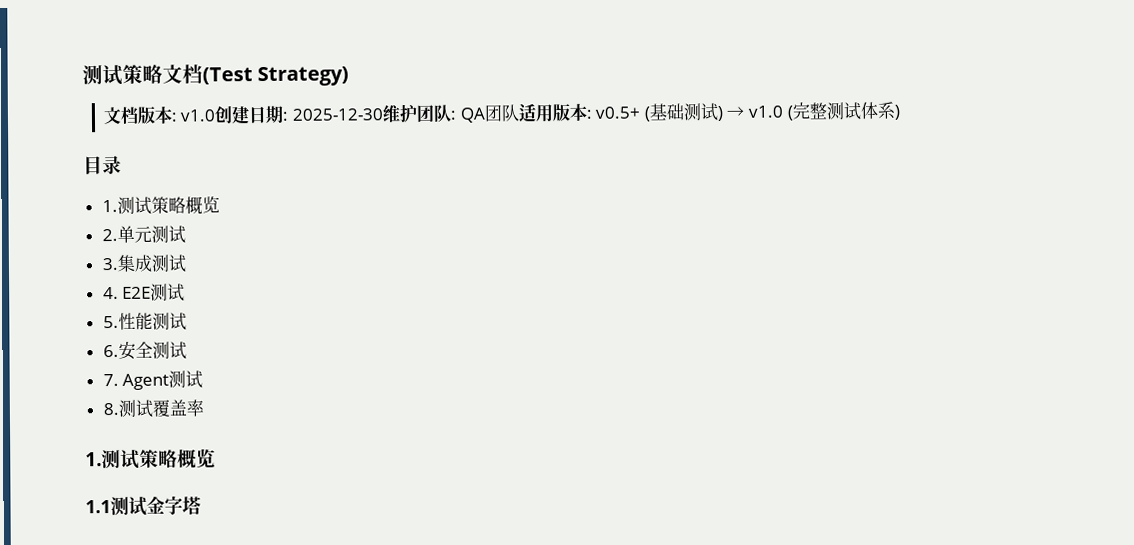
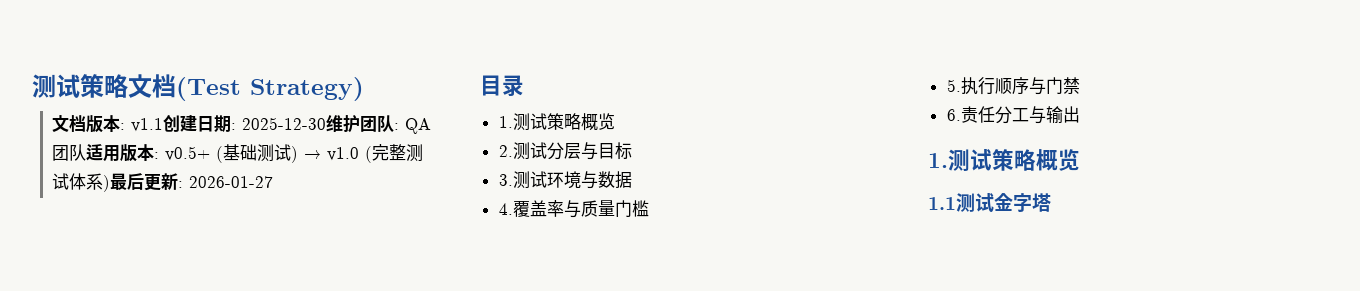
- 文档版本: v1.0创建日期: 2025-12-30维护团队: QA团队适用版本: v0.5+ (基础测试) → v1.0 (完整测试体系)
+ 文档版本: v1.1创建日期: 2025-12-30维护团队: QA团队适用版本: v0.5+ (基础测试) → v1.0 (完整测试体系)最后更新: 2026-01-27
- 2.单元测试
+ 2.测试分层与目标
- 3.集成测试
+ 3.测试环境与数据
- 4. E2E测试
- 5.性能测试
- 6.安全测试
- 7. Agent测试
- 8.测试覆盖率
+ 4.覆盖率与质量门槛
+ 5.执行顺序与门禁
+ 6.责任分工与输出

